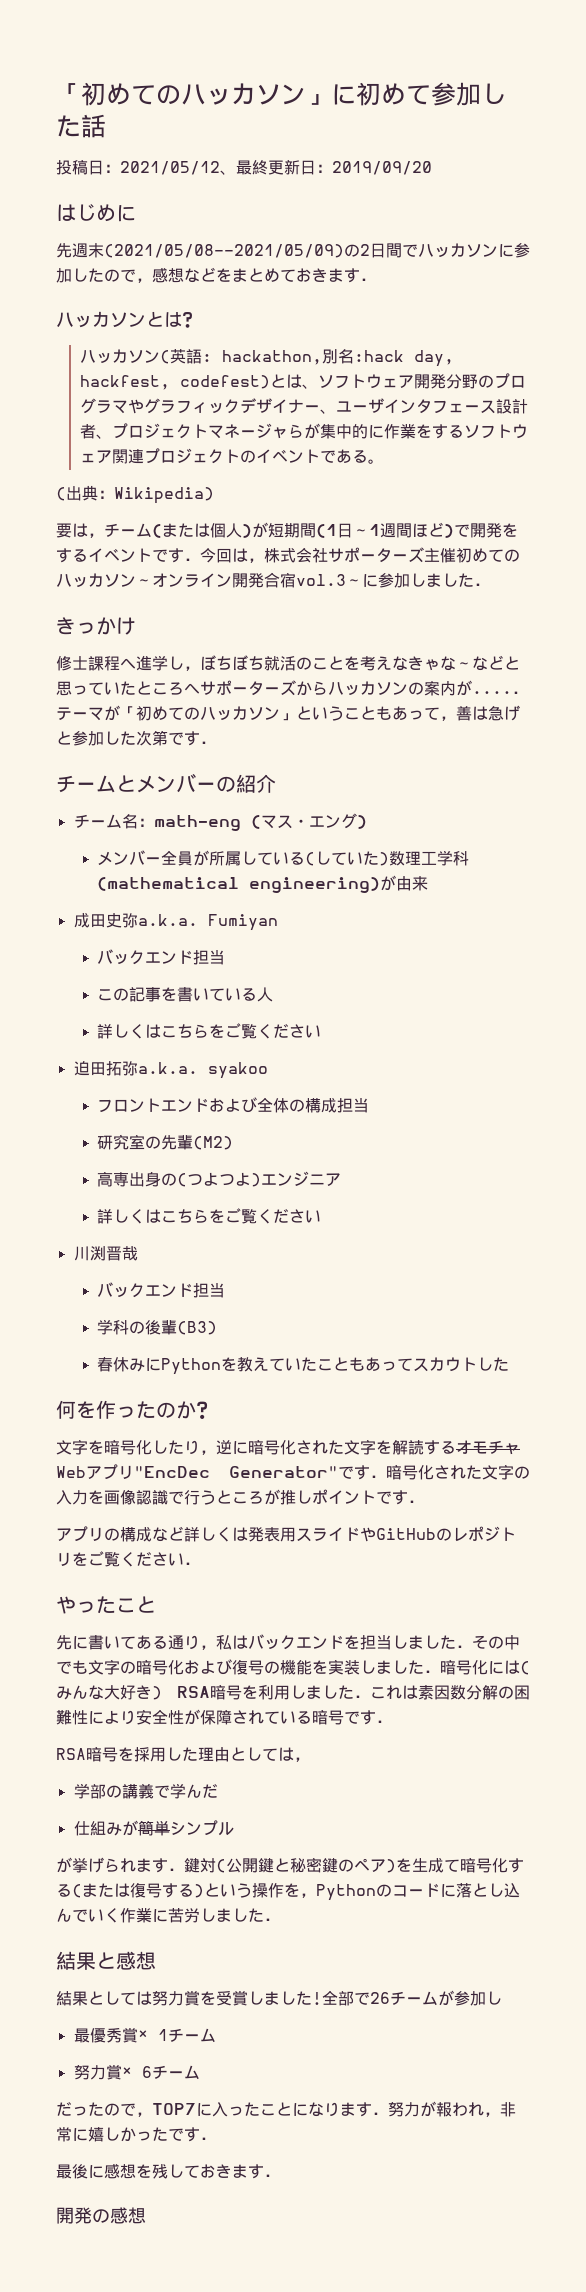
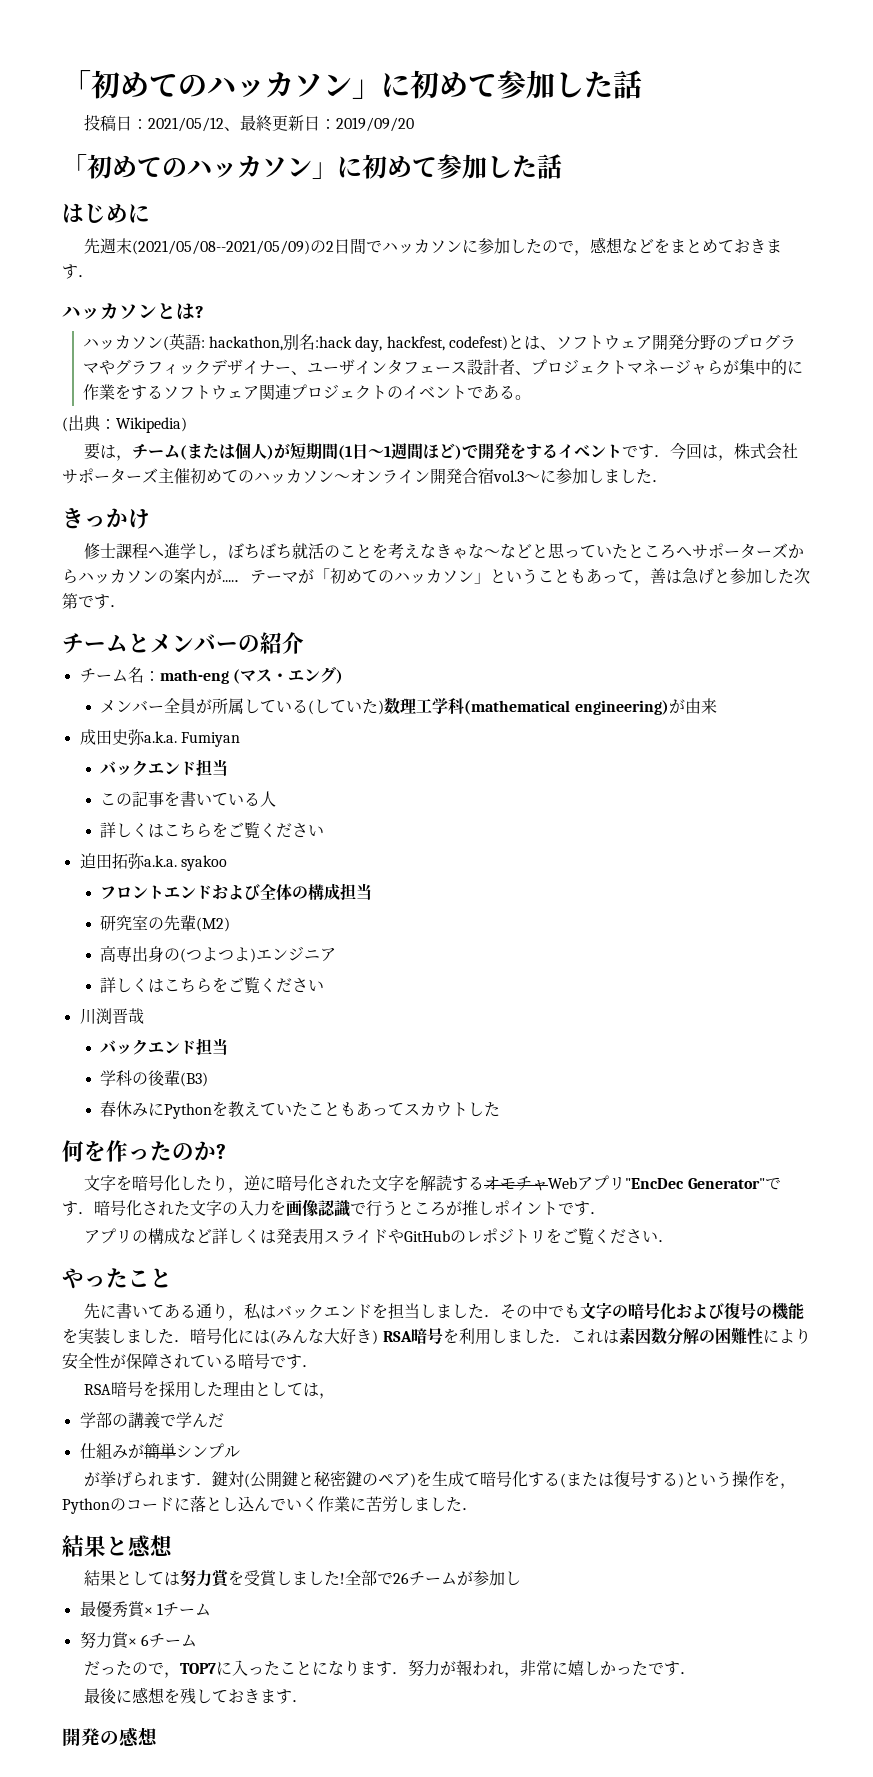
  投稿日：2021/05/12、最終更新日：2019/09/20
+ 「初めてのハッカソン」に初めて参加した話

